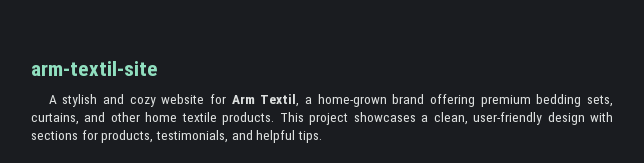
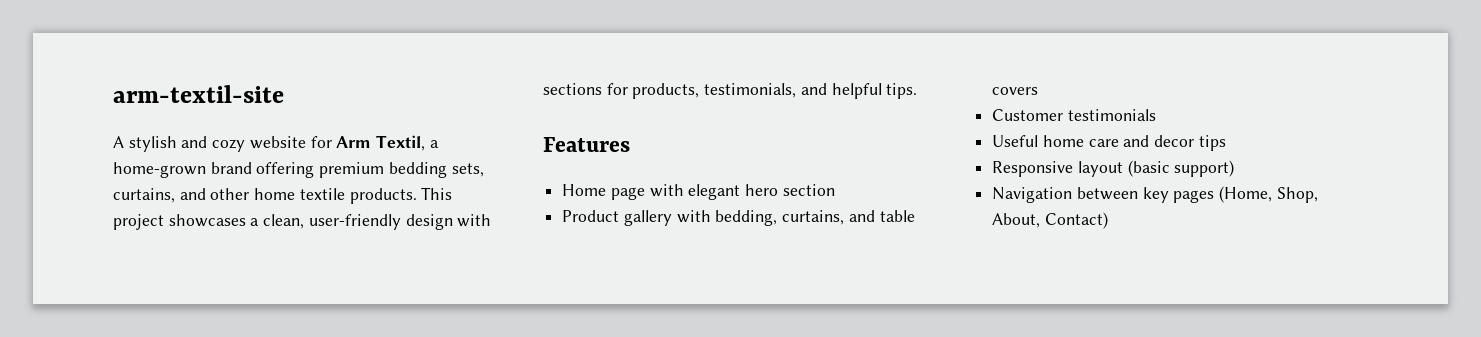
+ Features
+ Home page with elegant hero section
+ Product gallery with bedding, curtains, and table covers
+ Customer testimonials
+ Useful home care and decor tips
+ Responsive layout (basic support)
+ Navigation between key pages (Home, Shop, About, Contact)

